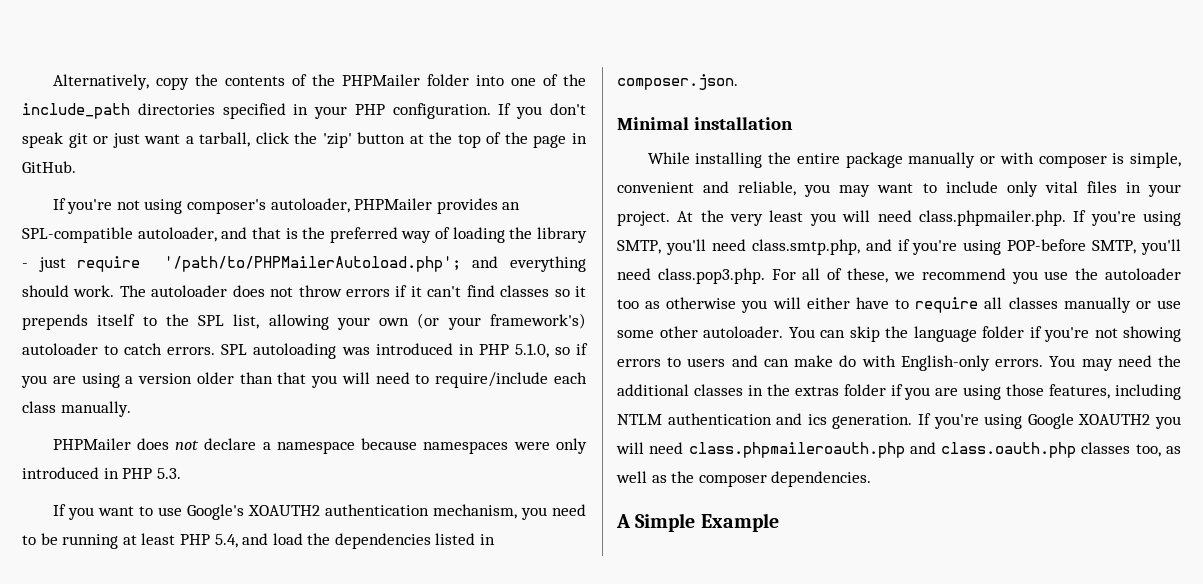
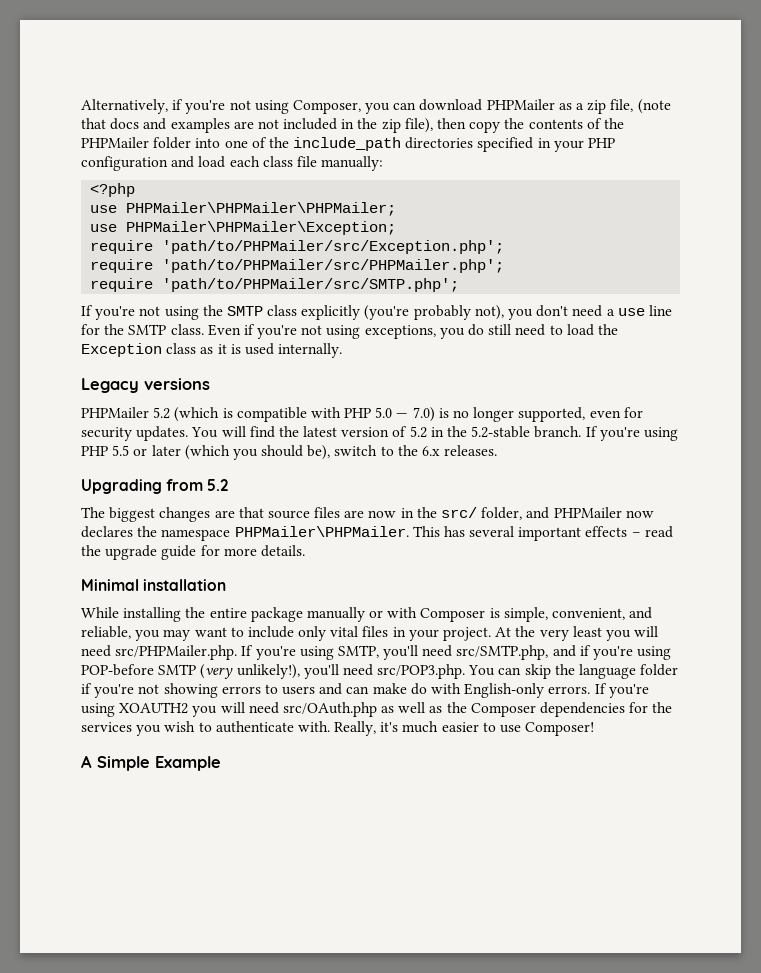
- Alternatively, copy the contents of the PHPMailer folder into one of the include_path directories specified in your PHP configuration. If you don't speak git or just want a tarball, click the 'zip' button at the top of the page in GitHub.
- If you're not using composer's autoloader, PHPMailer provides an SPL-compatible autoloader, and that is the preferred way of loading the library - just require '/path/to/PHPMailerAutoload.php'; and everything should work. The autoloader does not throw errors if it can't find classes so it prepends itself to the SPL list, allowing your own (or your framework's) autoloader to catch errors. SPL autoloading was introduced in PHP 5.1.0, so if you are using a version older than that you will need to require/include each class manually.
- PHPMailer does not declare a namespace because namespaces were only introduced in PHP 5.3.
- If you want to use Google's XOAUTH2 authentication mechanism, you need to be running at least PHP 5.4, and load the dependencies listed in composer.json.
+ Alternatively, if you're not using Composer, you can download PHPMailer as a zip file, (note that docs and examples are not included in the zip file), then copy the contents of the PHPMailer folder into one of the include_path directories specified in your PHP configuration and load each class file manually:
+ <?php
+ use PHPMailer\PHPMailer\PHPMailer;
+ use PHPMailer\PHPMailer\Exception;
+ require 'path/to/PHPMailer/src/Exception.php';
+ require 'path/to/PHPMailer/src/PHPMailer.php';
+ require 'path/to/PHPMailer/src/SMTP.php';
+ If you're not using the SMTP class explicitly (you're probably not), you don't need a use line for the SMTP class. Even if you're not using exceptions, you do still need to load the Exception class as it is used internally.
+ Legacy versions
+ PHPMailer 5.2 (which is compatible with PHP 5.0 — 7.0) is no longer supported, even for security updates. You will find the latest version of 5.2 in the 5.2-stable branch. If you're using PHP 5.5 or later (which you should be), switch to the 6.x releases.
+ Upgrading from 5.2
+ The biggest changes are that source files are now in the src/ folder, and PHPMailer now declares the namespace PHPMailer\PHPMailer. This has several important effects – read the upgrade guide for more details.
- While installing the entire package manually or with composer is simple, convenient and reliable, you may want to include only vital files in your project.
+ While installing the entire package manually or with Composer is simple, convenient, and reliable, you may want to include only vital files in your project.
- At the very least you will need class.phpmailer.php. If you're using SMTP, you'll need class.smtp.php, and if you're using POP-before SMTP, you'll need class.pop3.php. For all of these, we recommend you use the autoloader too as otherwise you will either have to require all classes manually or use some other autoloader. You can skip the language folder if you're not showing errors to users and can make do with English-only errors.
+ At the very least you will need src/PHPMailer.php. If you're using SMTP, you'll need src/SMTP.php, and if you're using POP-before SMTP (very unlikely!), you'll need src/POP3.php. You can skip the language folder if you're not showing errors to users and can make do with English-only errors.
- You may need the additional classes in the extras folder if you are using those features, including NTLM authentication and ics generation. If you're using Google XOAUTH2 you will need class.phpmaileroauth.php and class.oauth.php classes too, as well as the composer dependencies.
+ If you're using XOAUTH2 you will need src/OAuth.php as well as the Composer dependencies for the services you wish to authenticate with. Really, it's much easier to use Composer!

